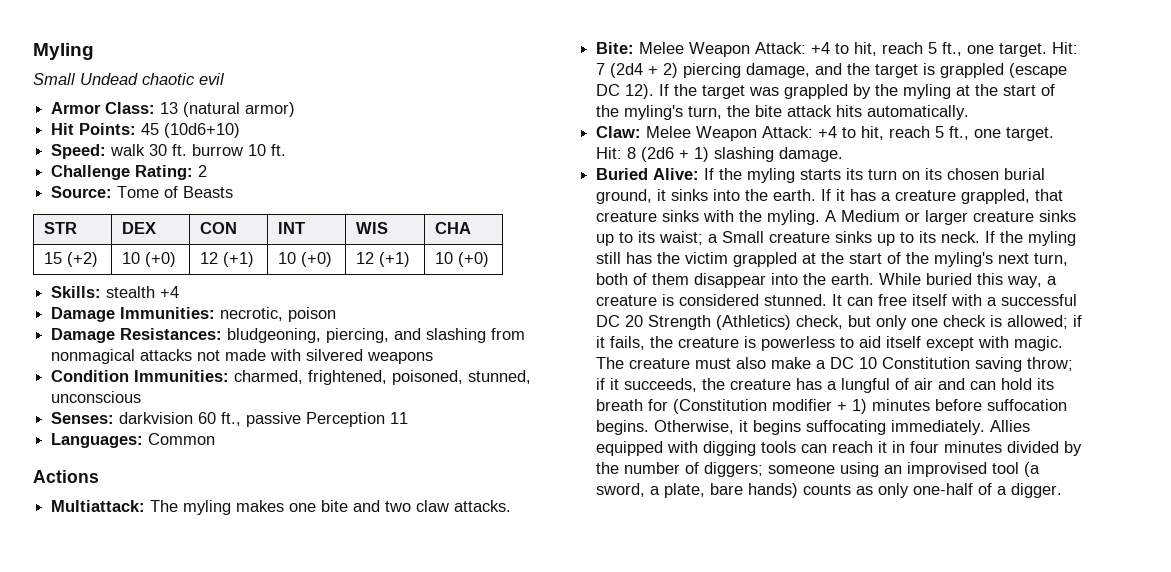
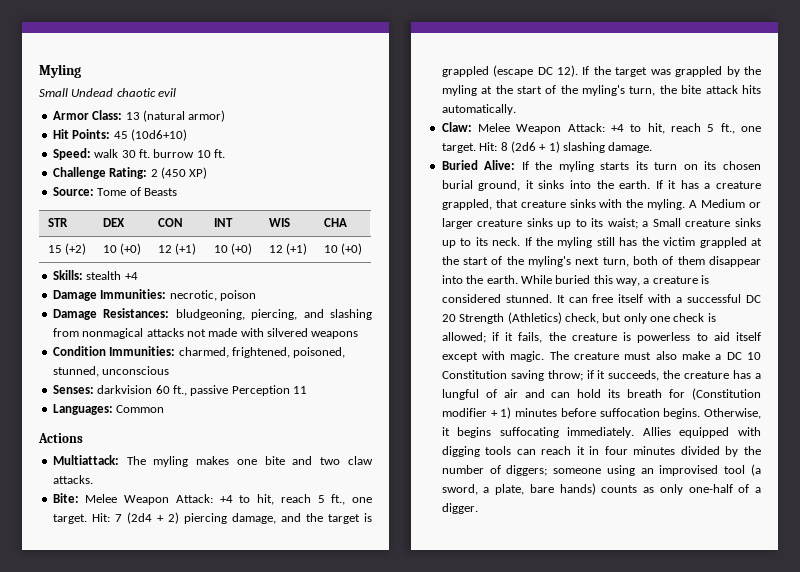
- Challenge Rating: 2
+ Challenge Rating: 2 (450 XP)

